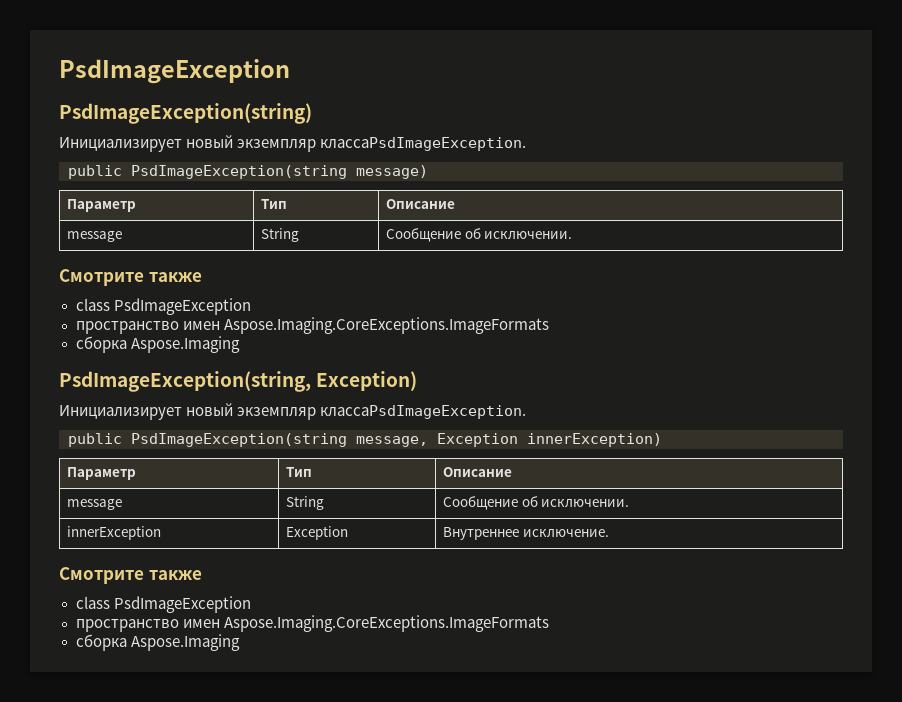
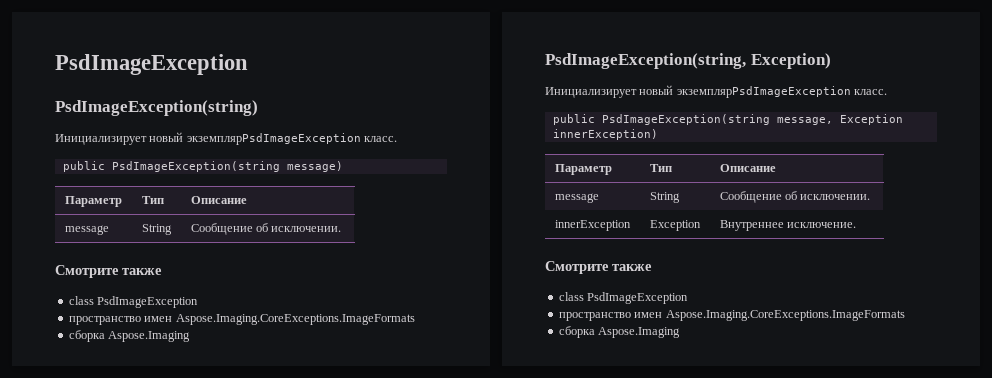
  PsdImageException(string)
- Инициализирует новый экземпляр классаPsdImageException.
+ Инициализирует новый экземплярPsdImageException класс.
  PsdImageException(string, Exception)
- Инициализирует новый экземпляр классаPsdImageException.
+ Инициализирует новый экземплярPsdImageException класс.

